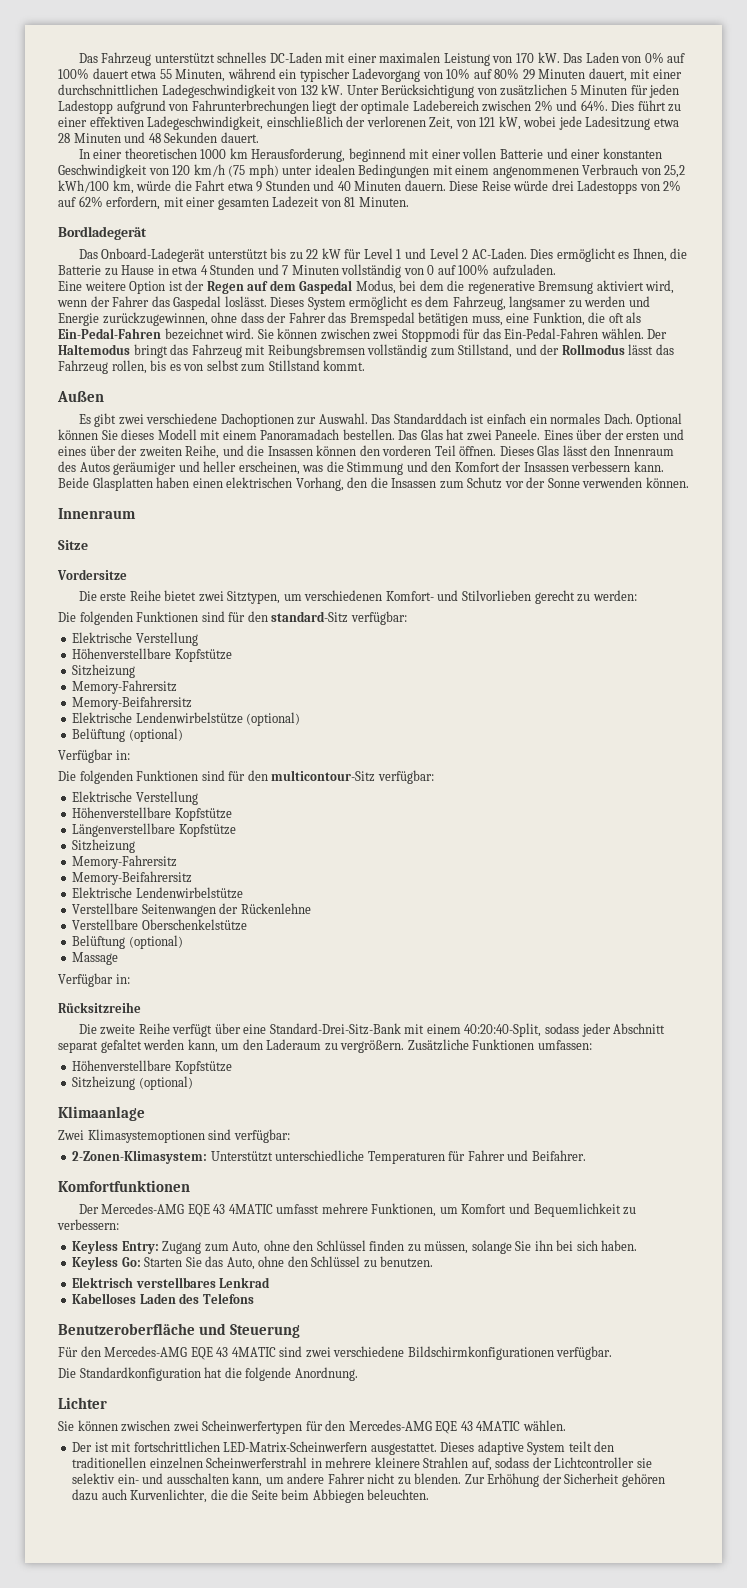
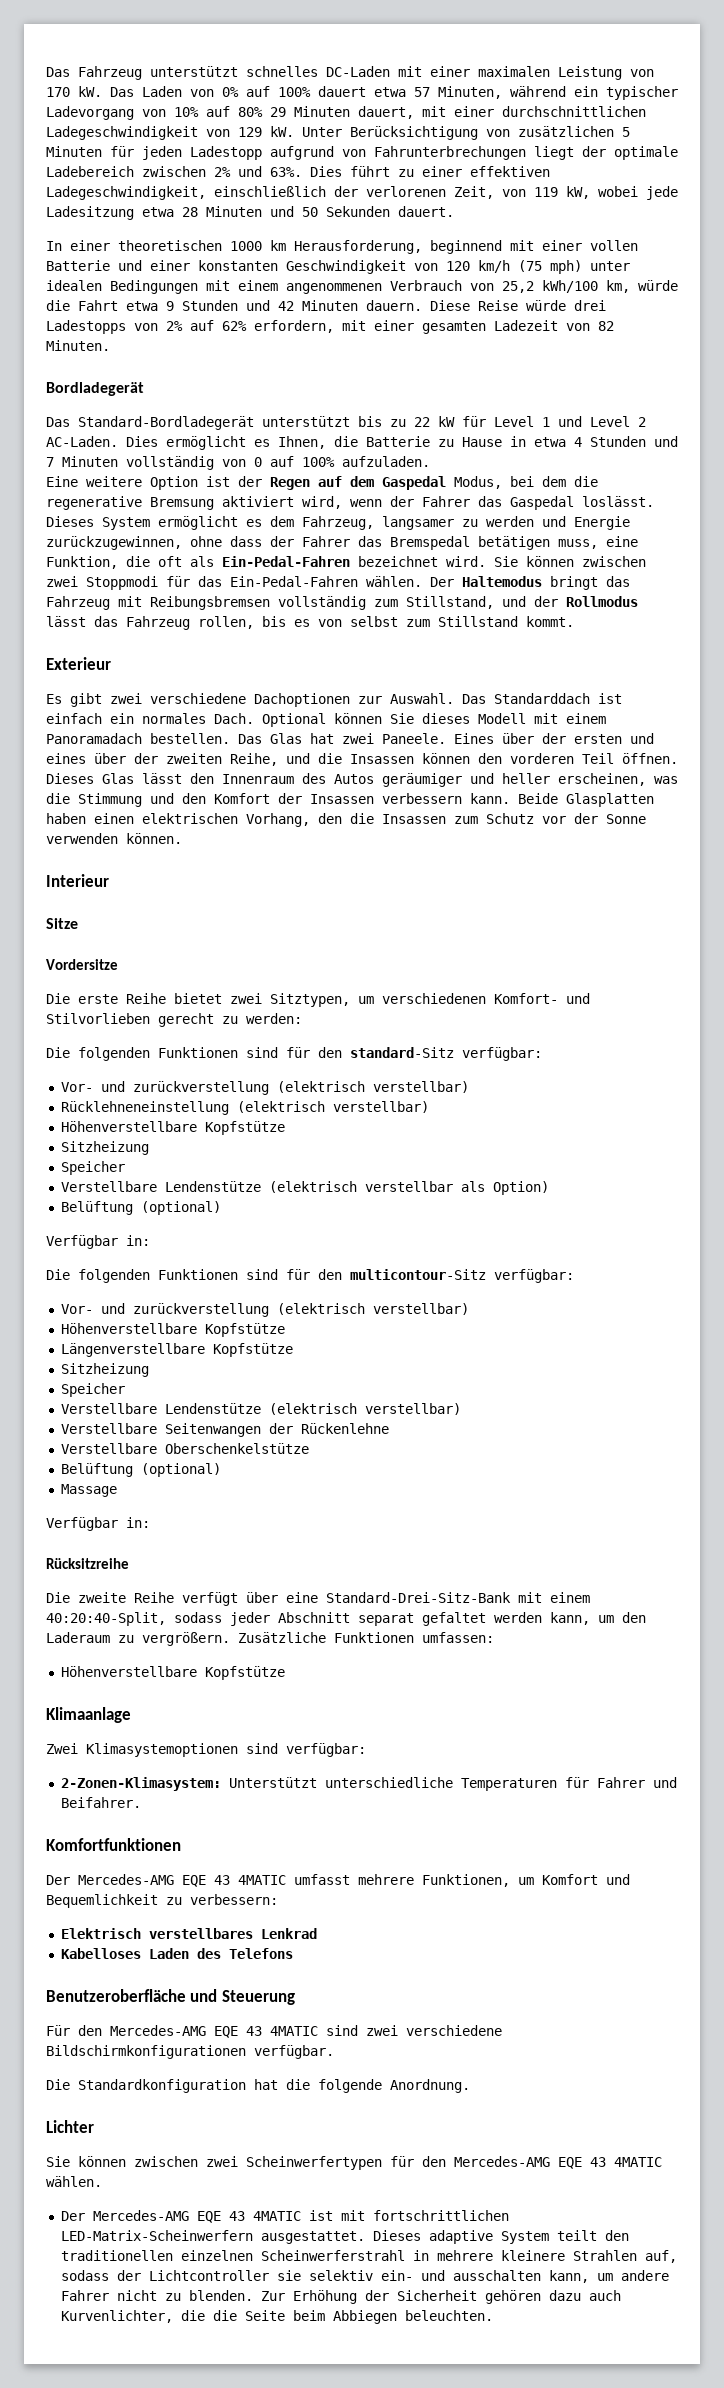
- Das Laden von 0% auf 100% dauert etwa 55 Minuten, während ein typischer Ladevorgang von 10% auf 80% 29 Minuten dauert, mit einer durchschnittlichen Ladegeschwindigkeit von 132 kW.
+ Das Laden von 0% auf 100% dauert etwa 57 Minuten, während ein typischer Ladevorgang von 10% auf 80% 29 Minuten dauert, mit einer durchschnittlichen Ladegeschwindigkeit von 129 kW.
- Unter Berücksichtigung von zusätzlichen 5 Minuten für jeden Ladestopp aufgrund von Fahrunterbrechungen liegt der optimale Ladebereich zwischen 2% und 64%.
+ Unter Berücksichtigung von zusätzlichen 5 Minuten für jeden Ladestopp aufgrund von Fahrunterbrechungen liegt der optimale Ladebereich zwischen 2% und 63%.
- Dies führt zu einer effektiven Ladegeschwindigkeit, einschließlich der verlorenen Zeit, von 121 kW, wobei jede Ladesitzung etwa 28 Minuten und 48 Sekunden dauert.
+ Dies führt zu einer effektiven Ladegeschwindigkeit, einschließlich der verlorenen Zeit, von 119 kW, wobei jede Ladesitzung etwa 28 Minuten und 50 Sekunden dauert.
- In einer theoretischen 1000 km Herausforderung, beginnend mit einer vollen Batterie und einer konstanten Geschwindigkeit von 120 km/h (75 mph) unter idealen Bedingungen mit einem angenommenen Verbrauch von 25,2 kWh/100 km, würde die Fahrt etwa 9 Stunden und 40 Minuten dauern.
+ In einer theoretischen 1000 km Herausforderung, beginnend mit einer vollen Batterie und einer konstanten Geschwindigkeit von 120 km/h (75 mph) unter idealen Bedingungen mit einem angenommenen Verbrauch von 25,2 kWh/100 km, würde die Fahrt etwa 9 Stunden und 42 Minuten dauern.
- Diese Reise würde drei Ladestopps von 2% auf 62% erfordern, mit einer gesamten Ladezeit von 81 Minuten.
+ Diese Reise würde drei Ladestopps von 2% auf 62% erfordern, mit einer gesamten Ladezeit von 82 Minuten.
- Das Onboard-Ladegerät unterstützt bis zu 22 kW für Level 1 und Level 2 AC-Laden.
+ Das Standard-Bordladegerät unterstützt bis zu 22 kW für Level 1 und Level 2 AC-Laden.
- Außen
+ Exterieur
  Beide Glasplatten haben einen elektrischen Vorhang, den die Insassen zum Schutz vor der Sonne verwenden können.
- Innenraum
+ Interieur
  Die folgenden Funktionen sind für den standard-Sitz verfügbar:
- Elektrische Verstellung
+ Vor- und zurückverstellung (elektrisch verstellbar)
+ Rücklehneneinstellung (elektrisch verstellbar)
  Höhenverstellbare Kopfstütze
  Sitzheizung
- Memory-Fahrersitz
- Memory-Beifahrersitz
- Elektrische Lendenwirbelstütze (optional)
+ Speicher
+ Verstellbare Lendenstütze (elektrisch verstellbar als Option)
  Die folgenden Funktionen sind für den multicontour-Sitz verfügbar:
- Elektrische Verstellung
+ Vor- und zurückverstellung (elektrisch verstellbar)
  Längenverstellbare Kopfstütze
  Sitzheizung
- Memory-Fahrersitz
- Memory-Beifahrersitz
- Elektrische Lendenwirbelstütze
+ Speicher
+ Verstellbare Lendenstütze (elektrisch verstellbar)
- Sitzheizung (optional)
- Keyless Entry: Zugang zum Auto, ohne den Schlüssel finden zu müssen, solange Sie ihn bei sich haben.
- Keyless Go: Starten Sie das Auto, ohne den Schlüssel zu benutzen.
- Der ist mit fortschrittlichen LED-Matrix-Scheinwerfern ausgestattet.
+ Der Mercedes-AMG EQE 43 4MATIC ist mit fortschrittlichen LED-Matrix-Scheinwerfern ausgestattet.

